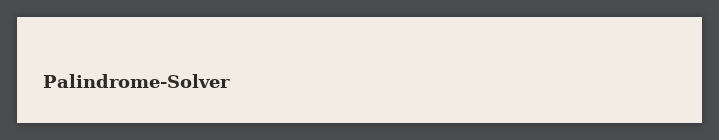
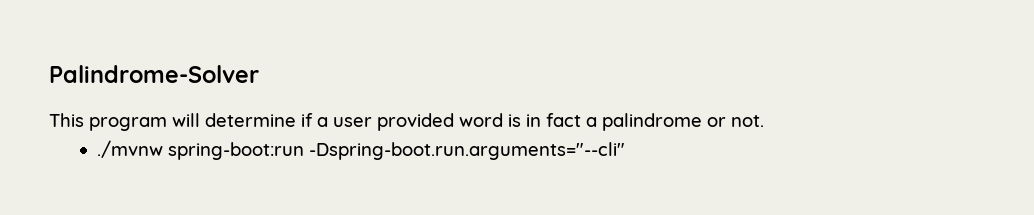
+ This program will determine if a user provided word is in fact a palindrome or not.
+ ./mvnw spring-boot:run -Dspring-boot.run.arguments="--cli"

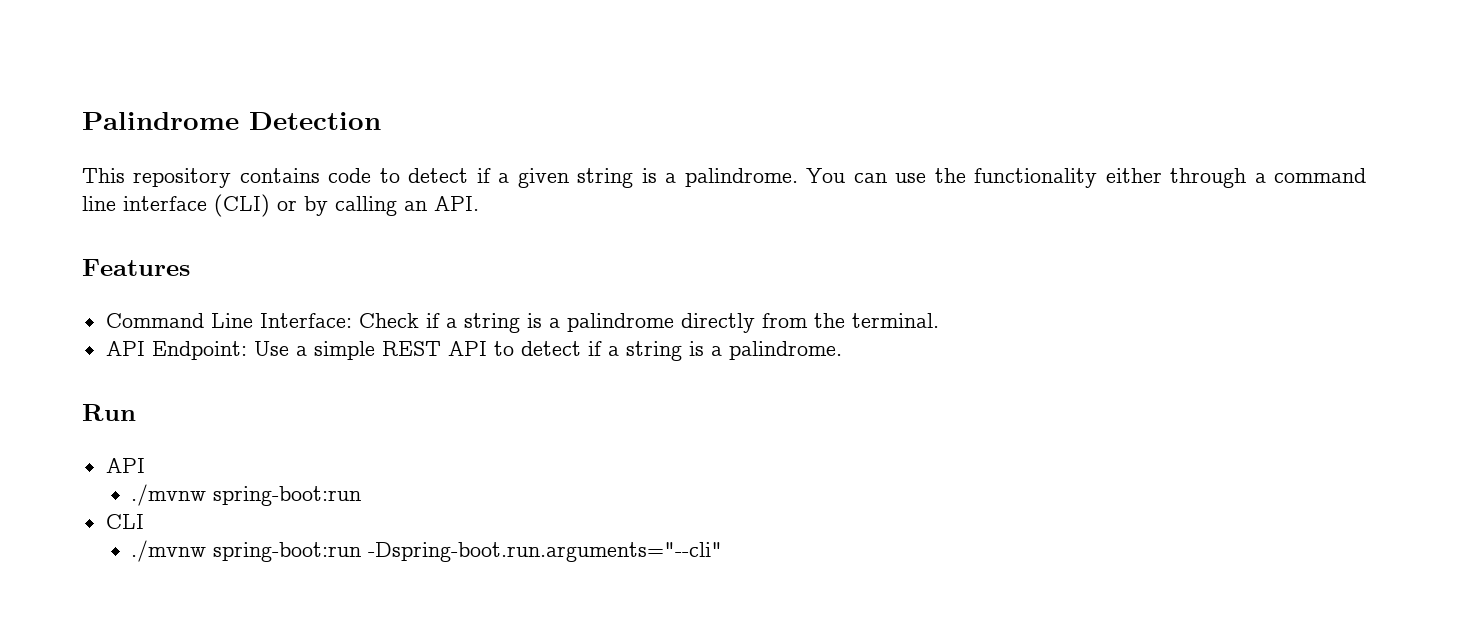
- Palindrome-Solver
+ Palindrome Detection
- This program will determine if a user provided word is in fact a palindrome or not.
+ This repository contains code to detect if a given string is a palindrome. You can use the functionality either through a command line interface (CLI) or by calling an API.
+ Features
+ Command Line Interface: Check if a string is a palindrome directly from the terminal.
+ API Endpoint: Use a simple REST API to detect if a string is a palindrome.
+ Run
+ API
+ ./mvnw spring-boot:run
+ CLI

